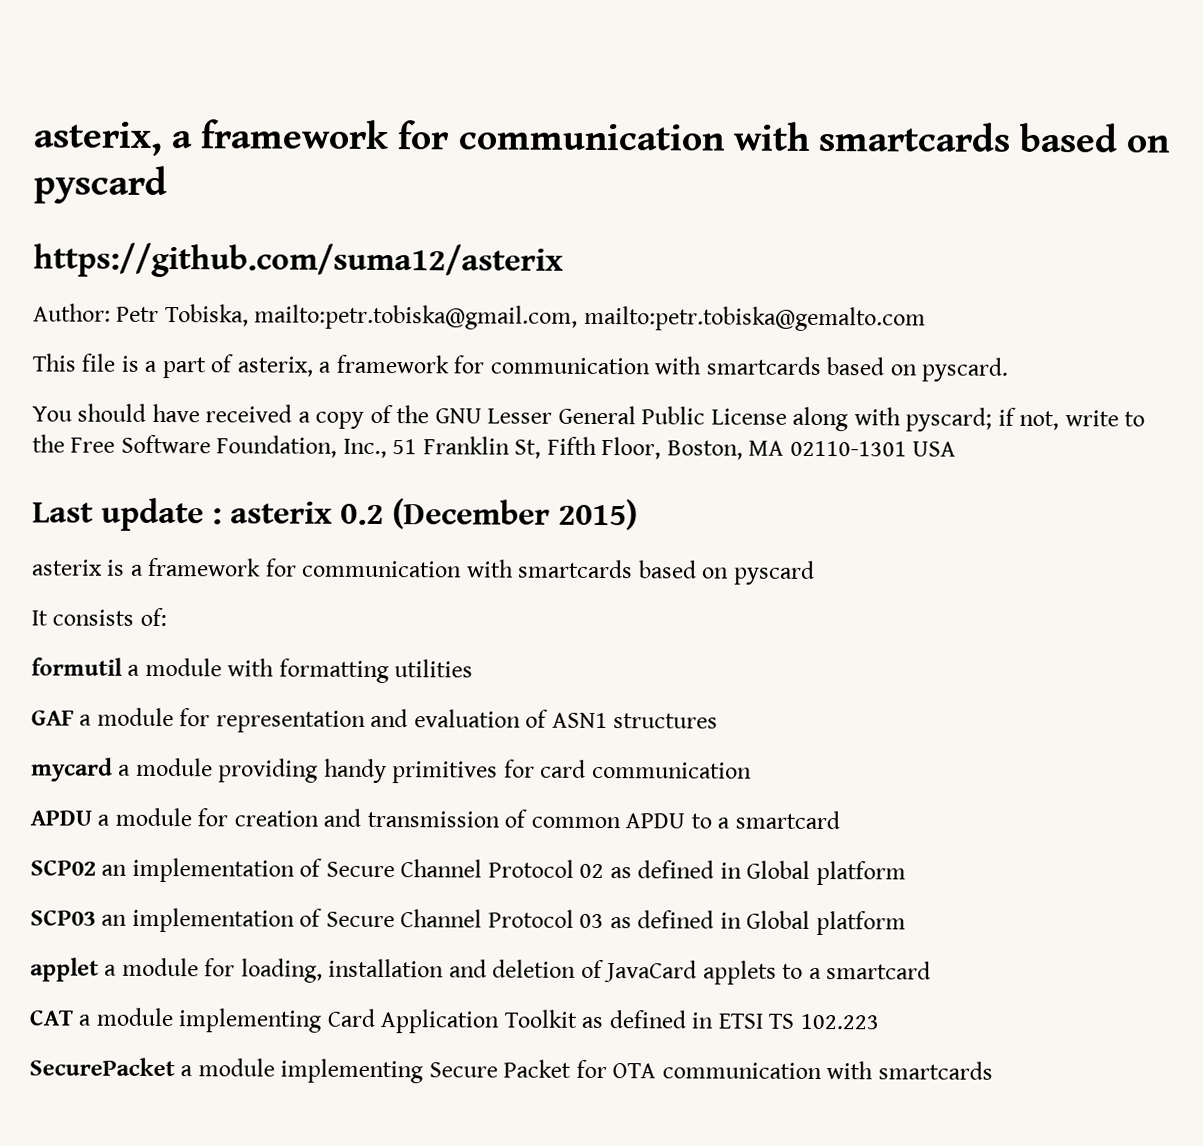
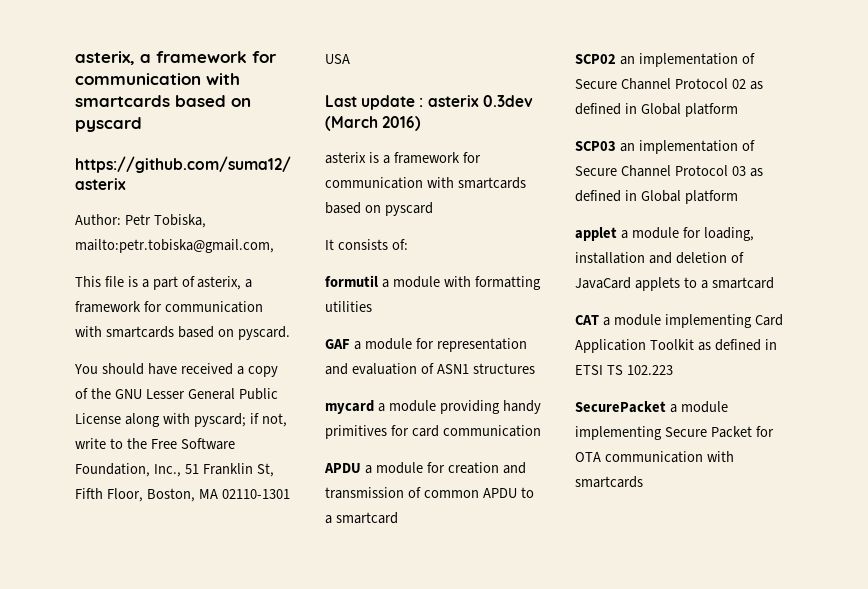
- Author: Petr Tobiska, mailto:petr.tobiska@gmail.com, mailto:petr.tobiska@gemalto.com
+ Author: Petr Tobiska, mailto:petr.tobiska@gmail.com,
- Last update : asterix 0.2 (December 2015)
+ Last update : asterix 0.3dev (March 2016)

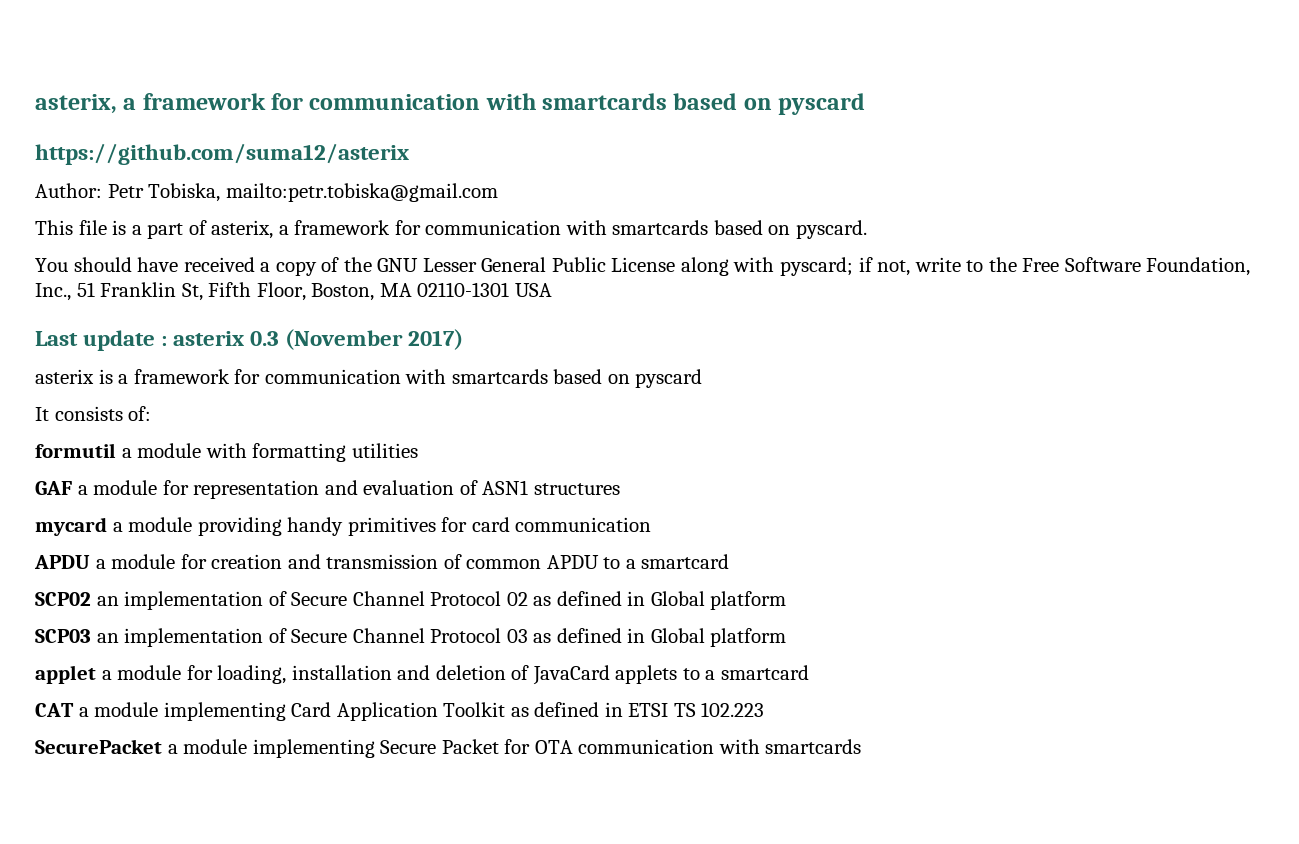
- Author: Petr Tobiska, mailto:petr.tobiska@gmail.com,
+ Author: Petr Tobiska, mailto:petr.tobiska@gmail.com
- Last update : asterix 0.3dev (March 2016)
+ Last update : asterix 0.3 (November 2017)

